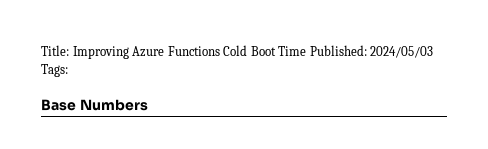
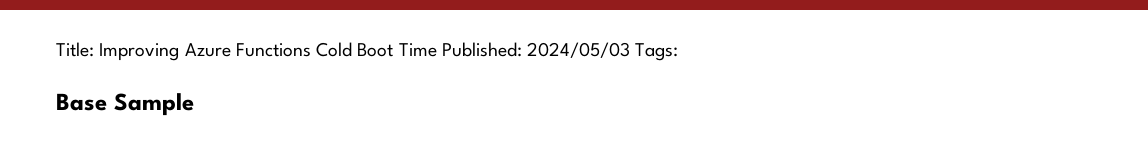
- Base Numbers
+ Base Sample

